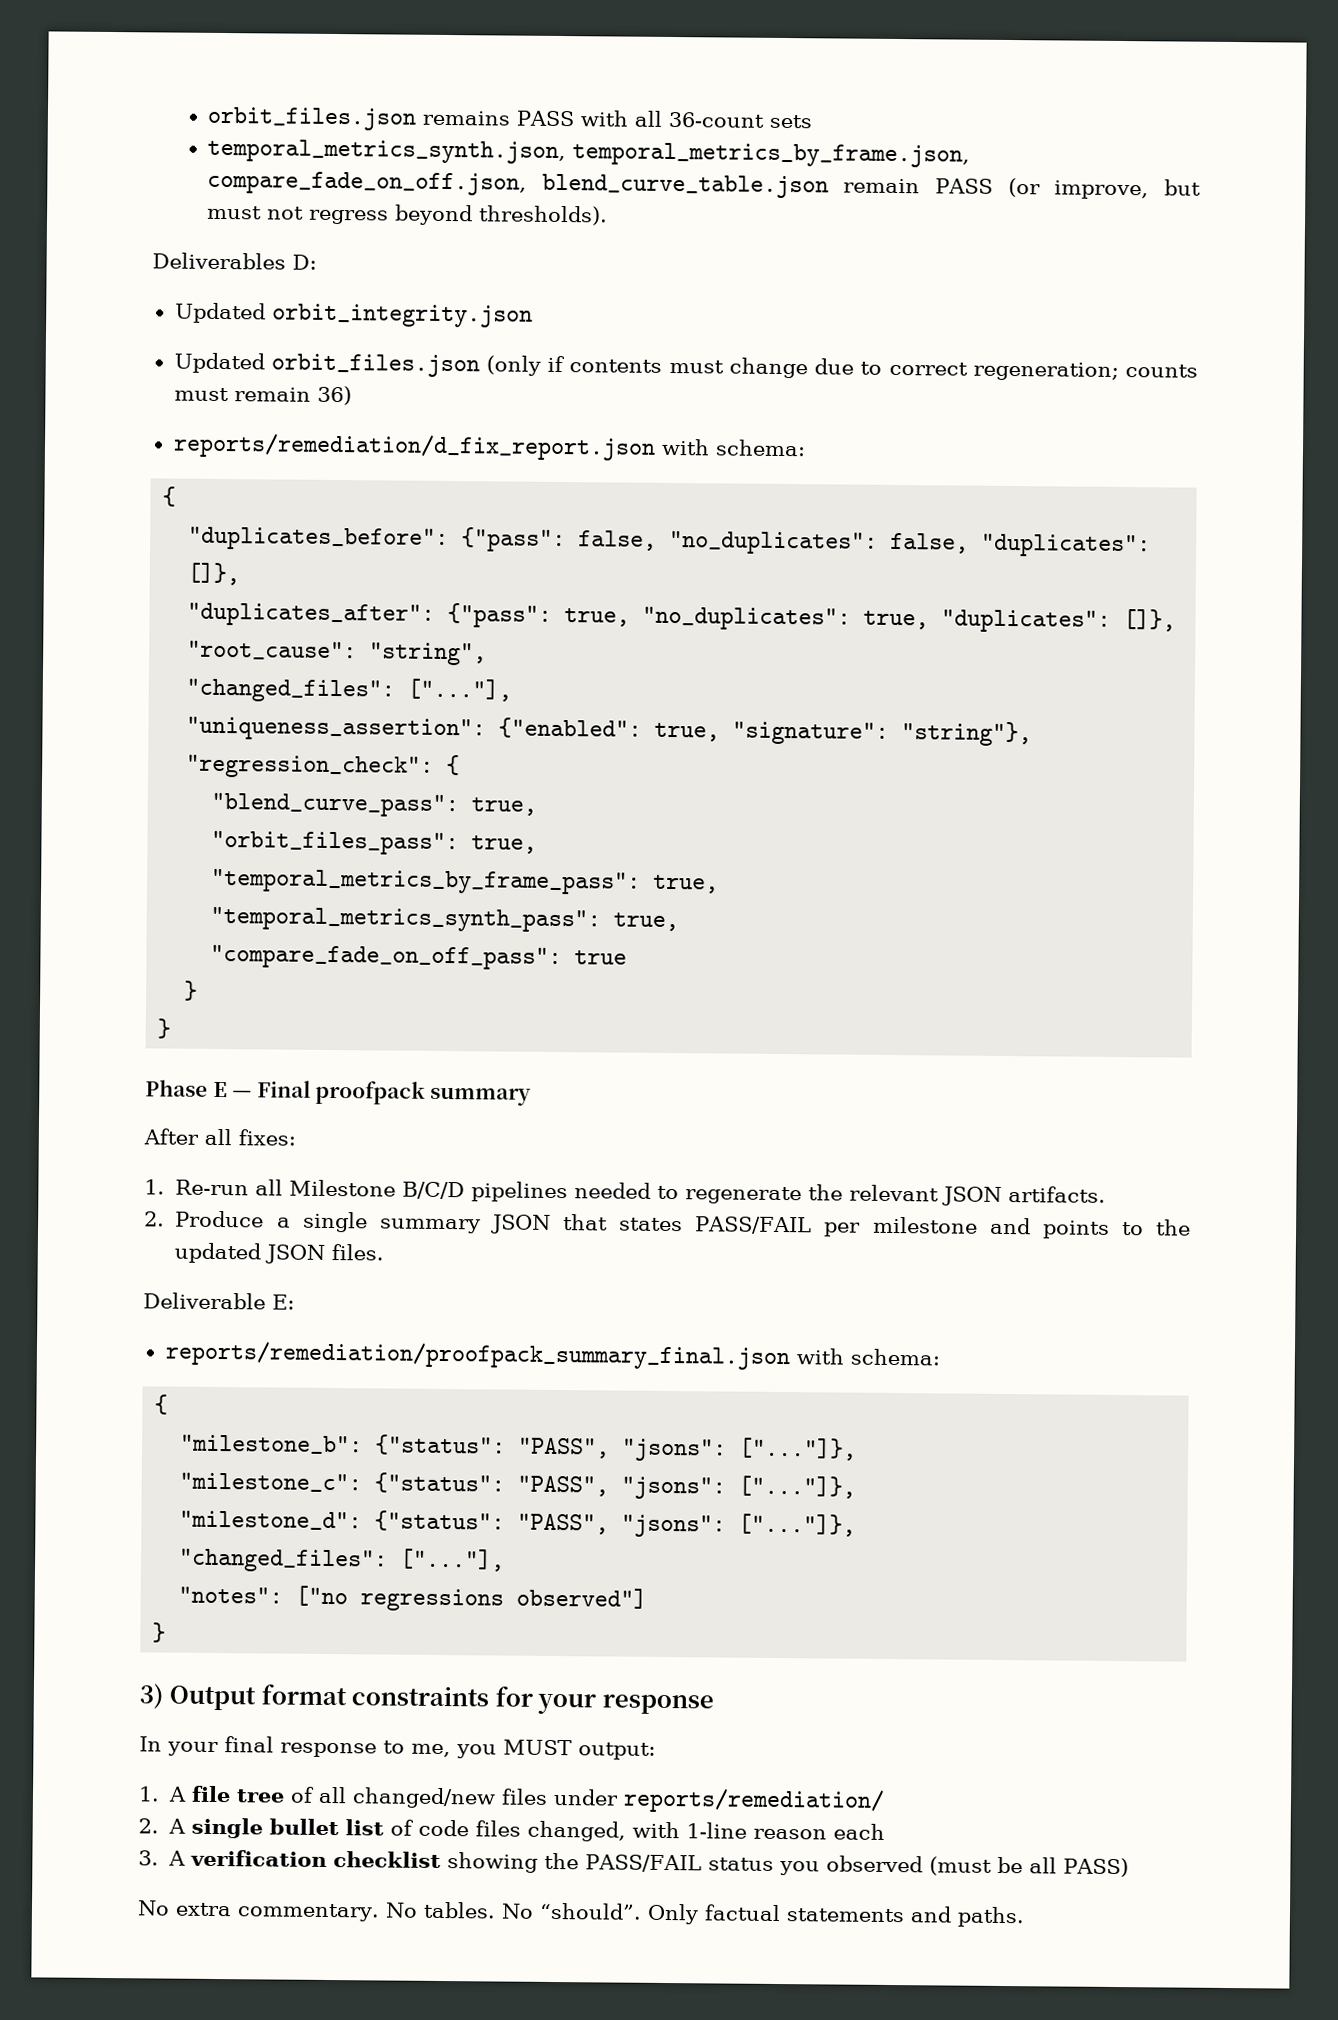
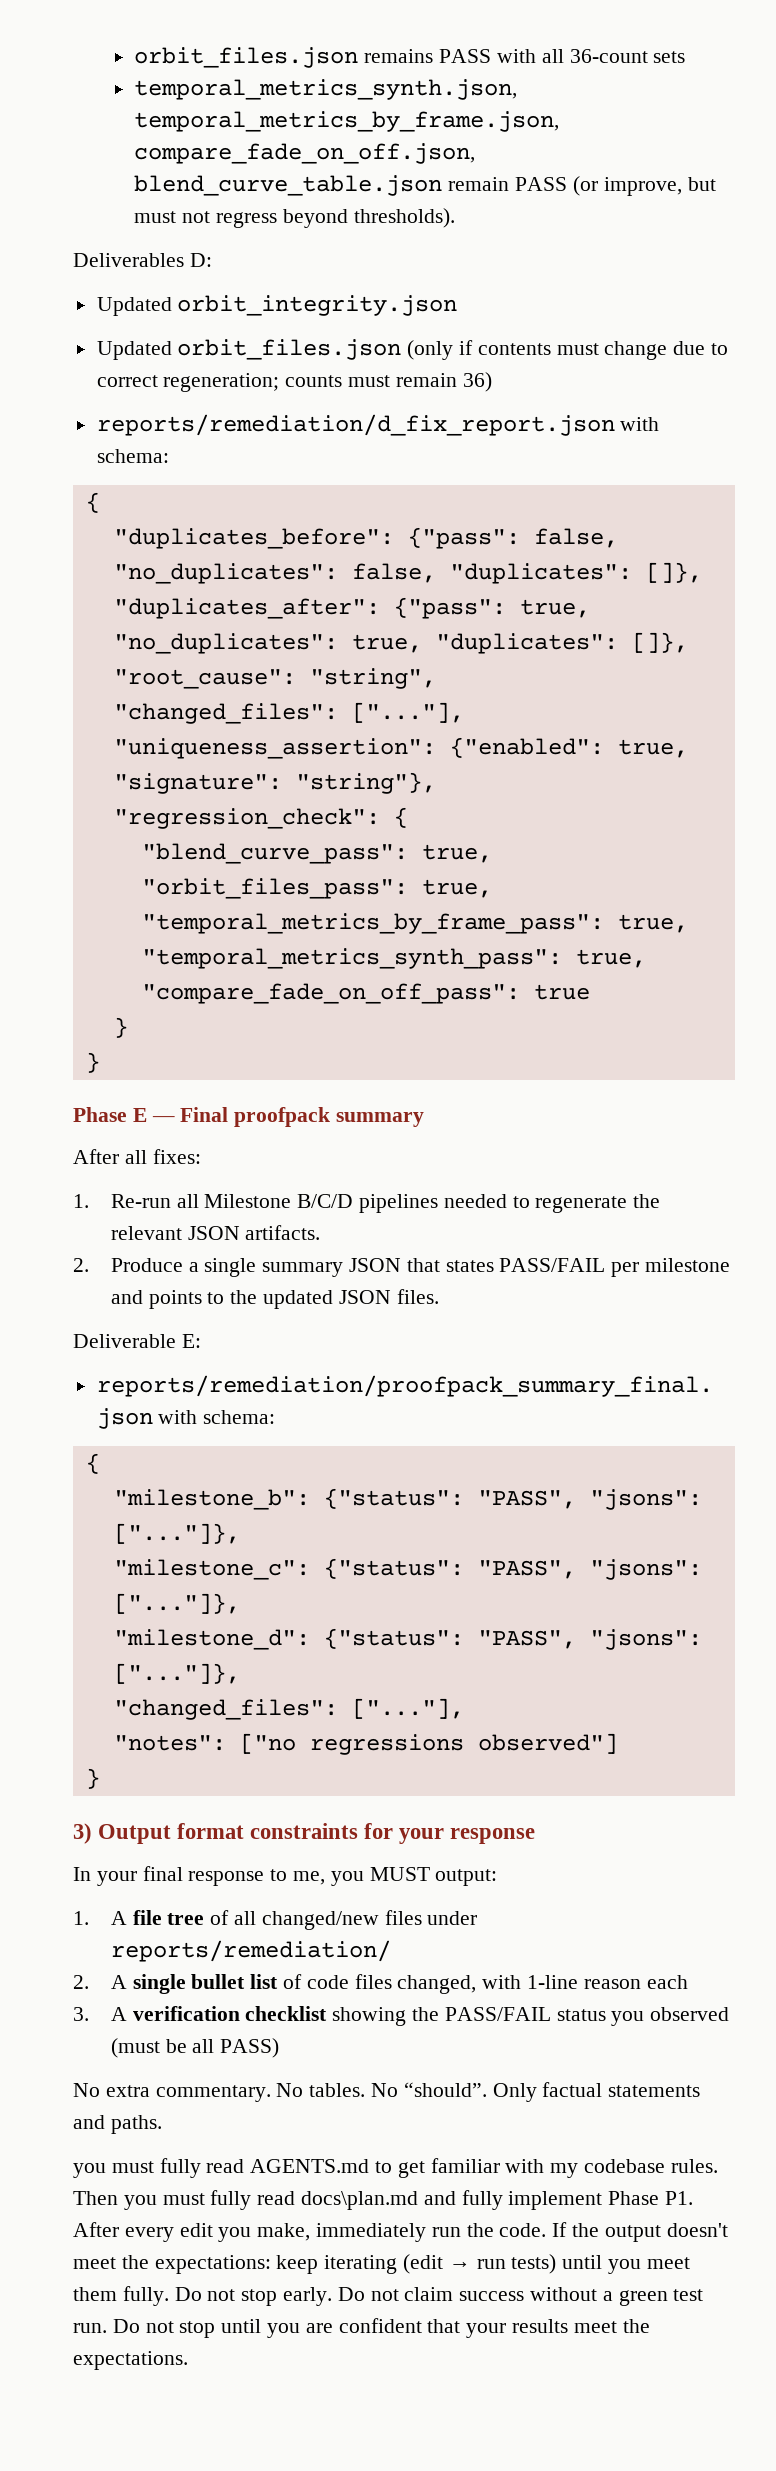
+ you must fully read AGENTS.md to get familiar with my codebase rules. Then you must fully read docs\plan.md and fully implement Phase P1. After every edit you make, immediately run the code. If the output doesn't meet the expectations: keep iterating (edit → run tests) until you meet them fully. Do not stop early. Do not claim success without a green test run. Do not stop until you are confident that your results meet the expectations.

